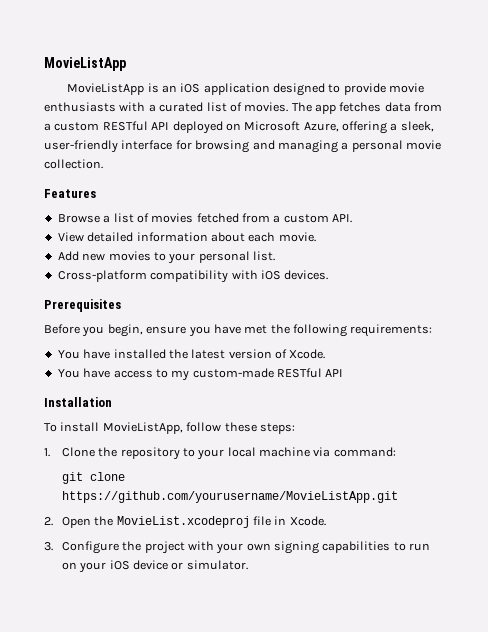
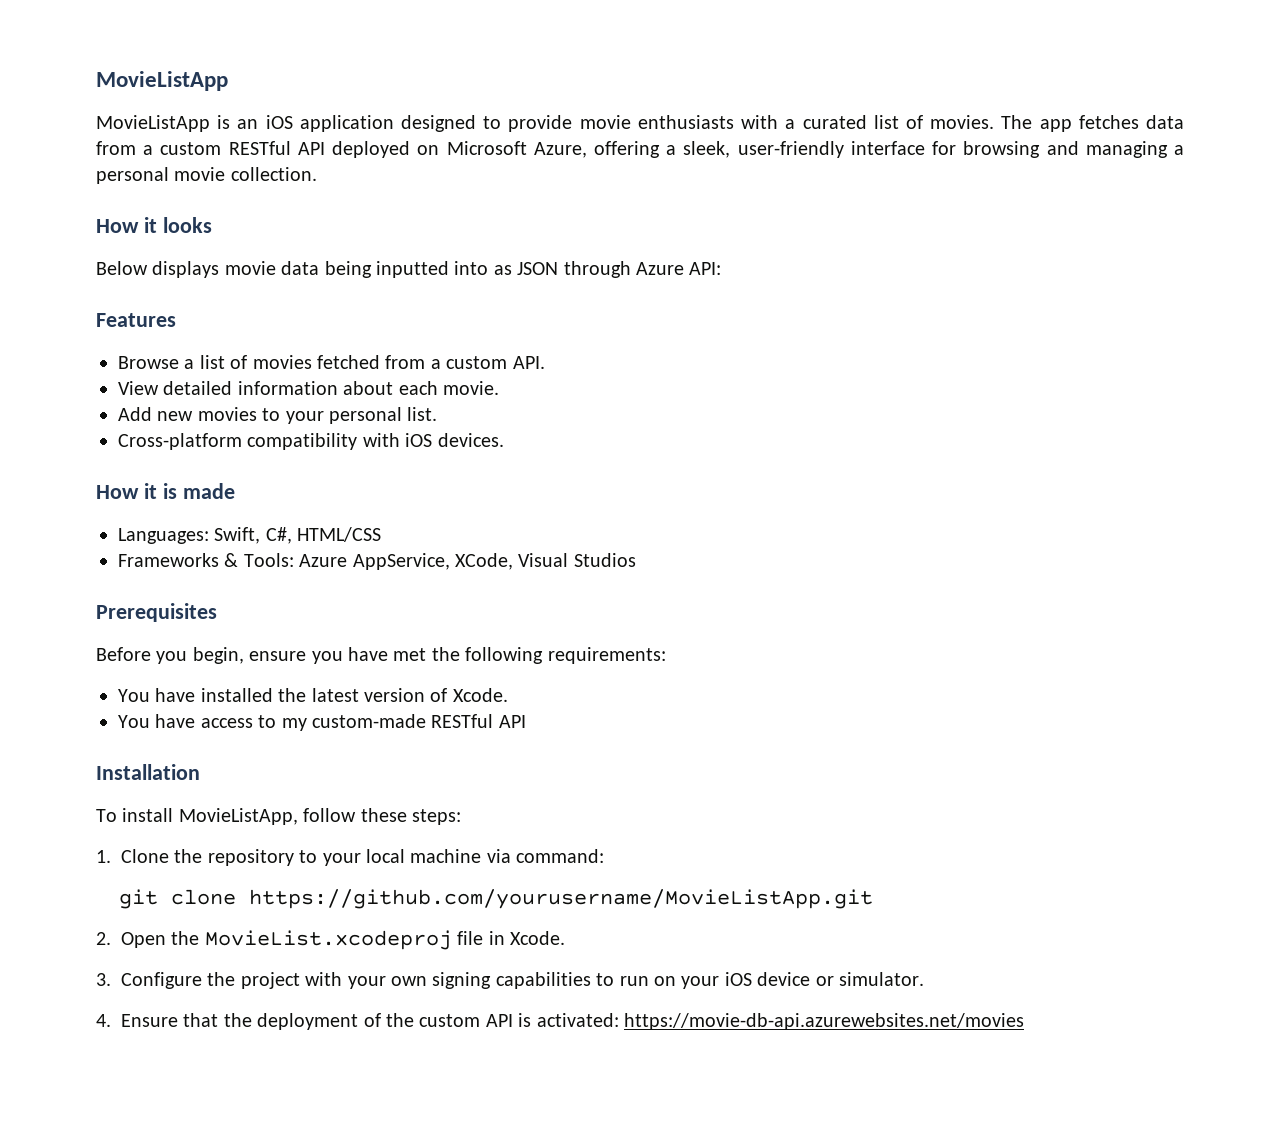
+ How it looks
+ Below displays movie data being inputted into as JSON through Azure API:
+ How it is made
+ Languages: Swift, C#, HTML/CSS
+ Frameworks & Tools: Azure AppService, XCode, Visual Studios
+ 4. Ensure that the deployment of the custom API is activated: https://movie-db-api.azurewebsites.net/movies

